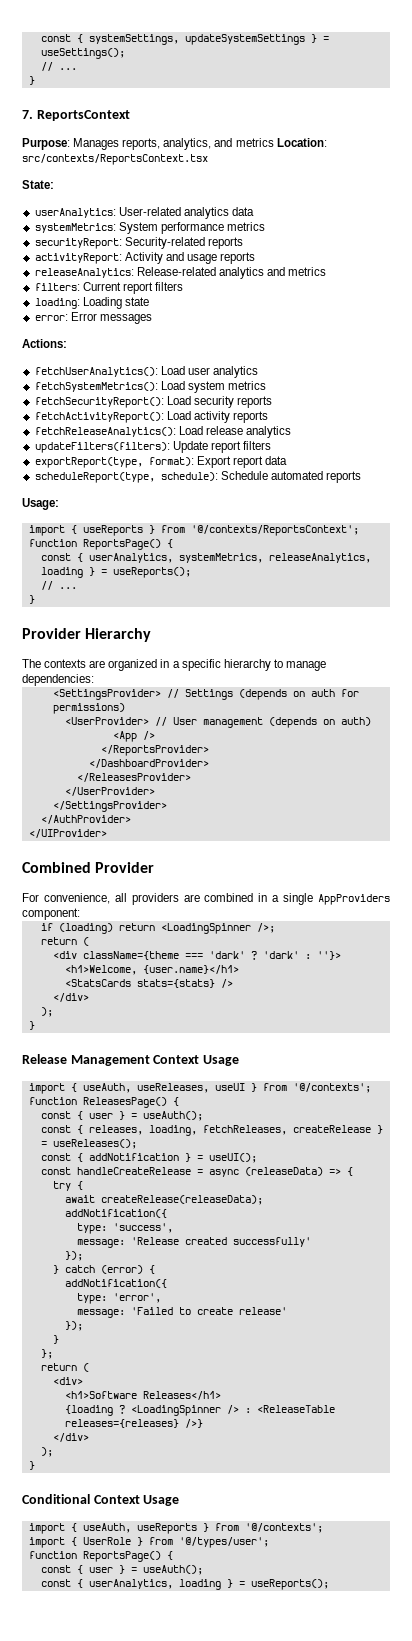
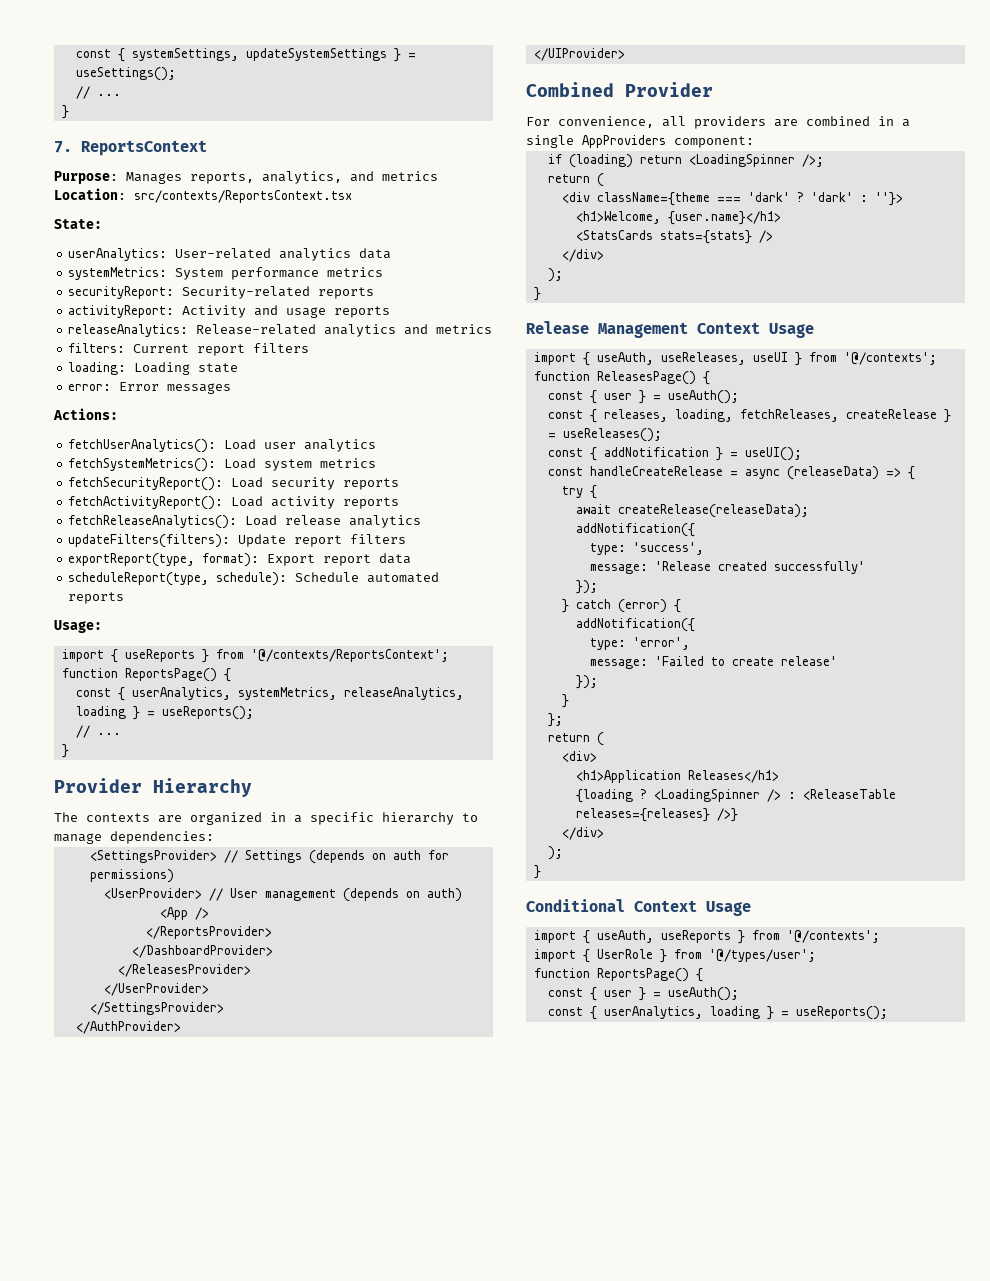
- <h1>Software Releases</h1>
+ <h1>Application Releases</h1>

